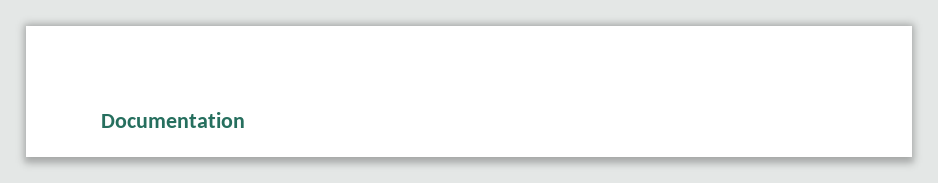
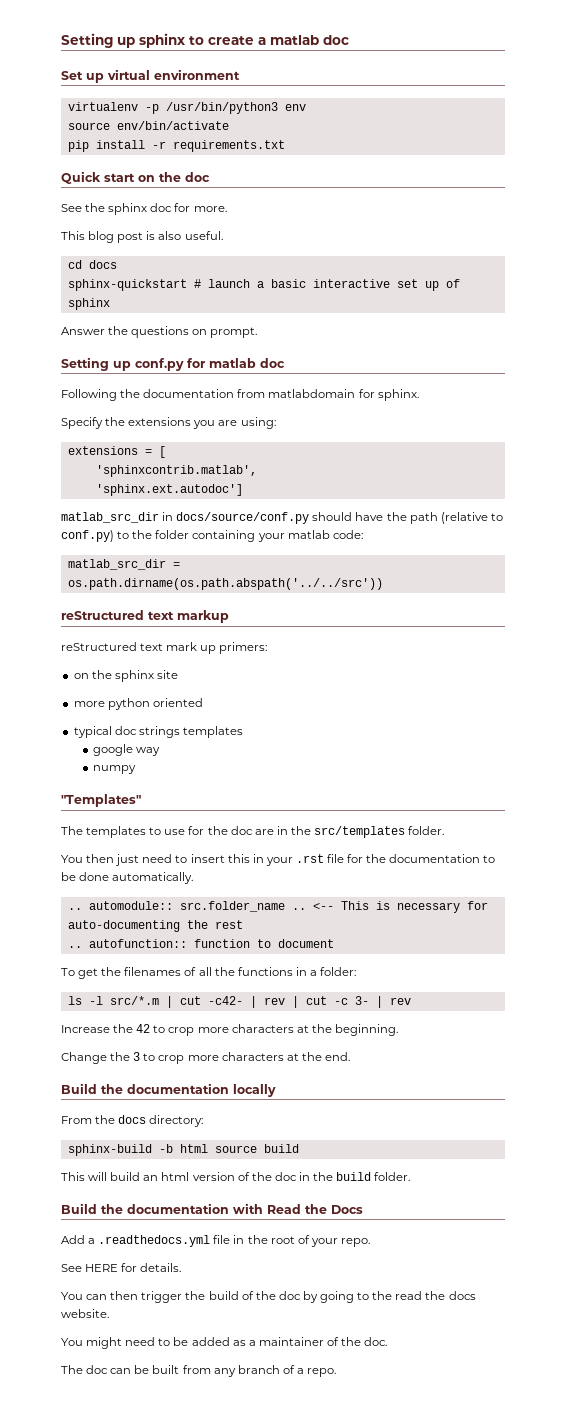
- Documentation
+ Setting up sphinx to create a matlab doc
+ Set up virtual environment
+ virtualenv -p /usr/bin/python3 env
+ source env/bin/activate
+ pip install -r requirements.txt
+ Quick start on the doc
+ See the sphinx doc for more.
+ This blog post is also useful.
+ cd docs
+ sphinx-quickstart # launch a basic interactive set up of sphinx
+ Answer the questions on prompt.
+ Setting up conf.py for matlab doc
+ Following the documentation from matlabdomain for sphinx.
+ Specify the extensions you are using:
+ extensions = [
+ 'sphinxcontrib.matlab',
+ 'sphinx.ext.autodoc']
+ matlab_src_dir in docs/source/conf.py should have the path (relative to conf.py) to the folder containing your matlab code:
+ matlab_src_dir = os.path.dirname(os.path.abspath('../../src'))
+ reStructured text markup
+ reStructured text mark up primers:
+ on the sphinx site
+ more python oriented
+ typical doc strings templates
+ google way
+ numpy
+ "Templates"
+ The templates to use for the doc are in the src/templates folder.
+ You then just need to insert this in your .rst file for the documentation to be done automatically.
+ .. automodule:: src.folder_name .. <-- This is necessary for auto-documenting the rest
+ .. autofunction:: function to document
+ To get the filenames of all the functions in a folder:
+ ls -l src/*.m | cut -c42- | rev | cut -c 3- | rev
+ Increase the 42 to crop more characters at the beginning.
+ Change the 3 to crop more characters at the end.
+ Build the documentation locally
+ From the docs directory:
+ sphinx-build -b html source build
+ This will build an html version of the doc in the build folder.
+ Build the documentation with Read the Docs
+ Add a .readthedocs.yml file in the root of your repo.
+ See HERE for details.
+ You can then trigger the build of the doc by going to the read the docs website.
+ You might need to be added as a maintainer of the doc.
+ The doc can be built from any branch of a repo.

